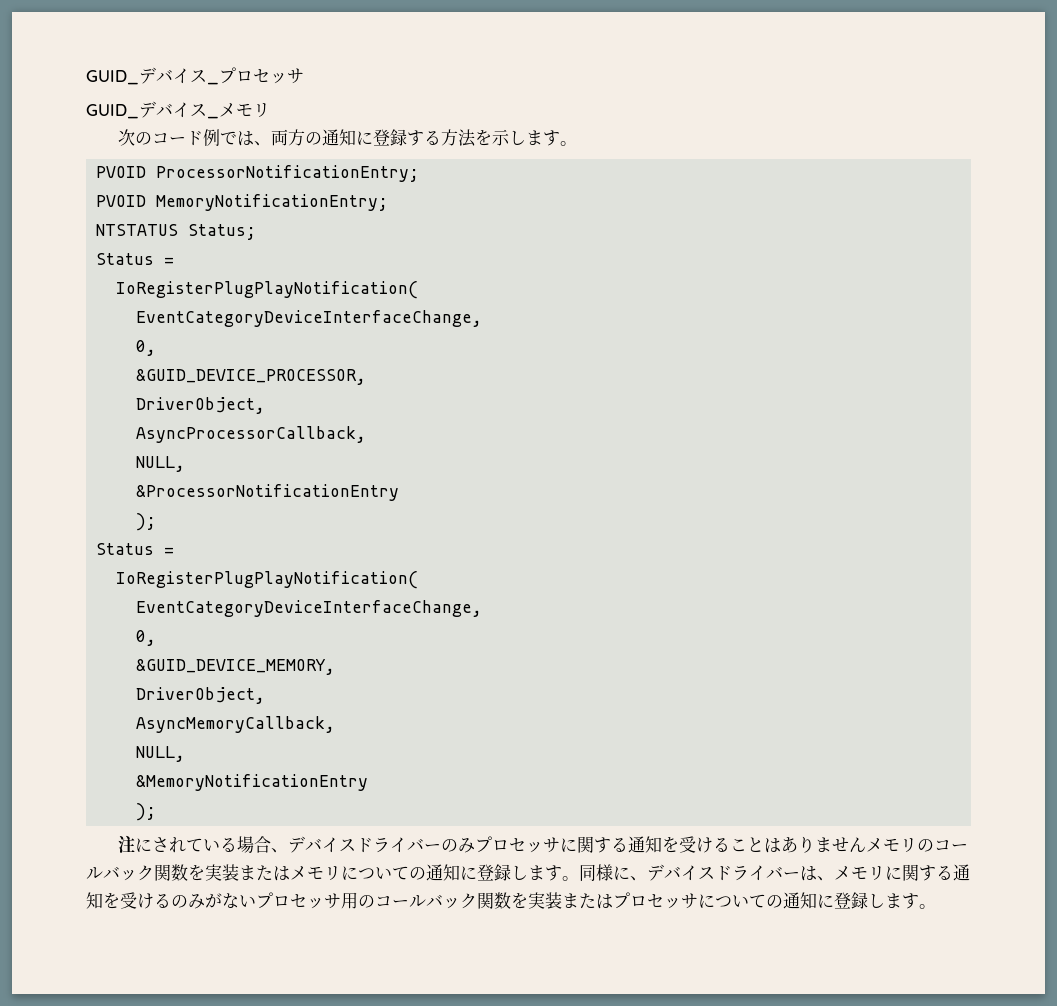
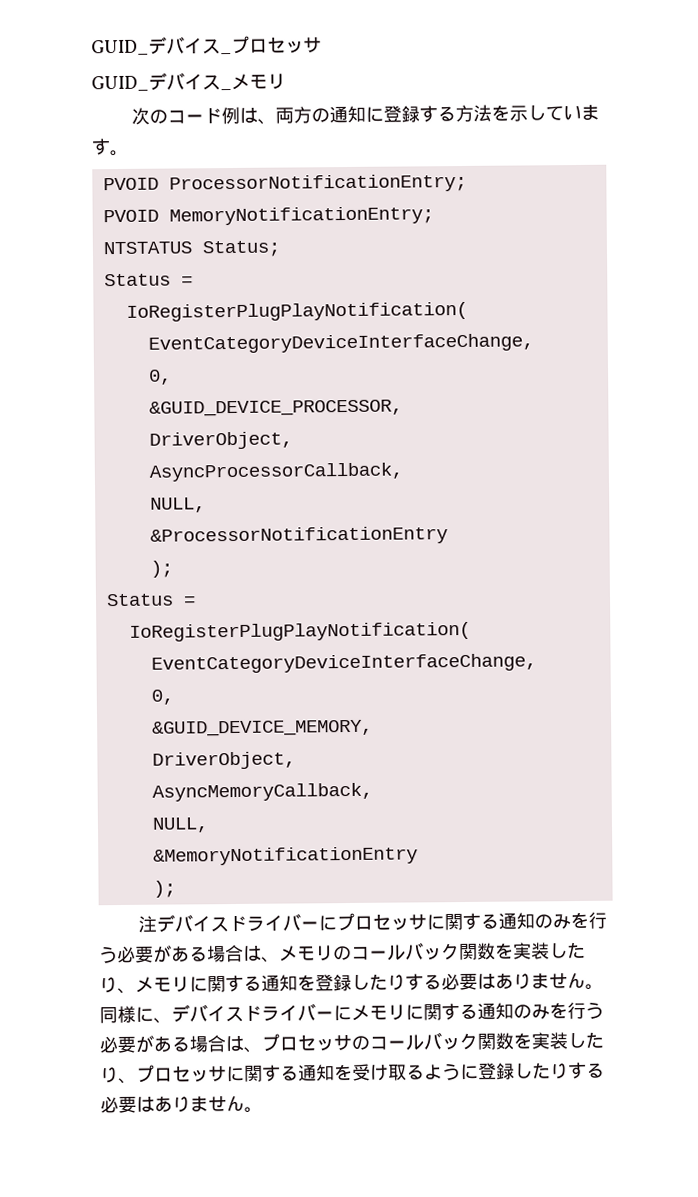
- 次のコード例では、両方の通知に登録する方法を示します。
+ 次のコード例は、両方の通知に登録する方法を示しています。
- 注にされている場合、デバイスドライバーのみプロセッサに関する通知を受けることはありませんメモリのコールバック関数を実装またはメモリについての通知に登録します。
+ 注デバイスドライバーにプロセッサに関する通知のみを行う必要がある場合は、メモリのコールバック関数を実装したり、メモリに関する通知を登録したりする必要はありません。
- 同様に、デバイスドライバーは、メモリに関する通知を受けるのみがないプロセッサ用のコールバック関数を実装またはプロセッサについての通知に登録します。
+ 同様に、デバイスドライバーにメモリに関する通知のみを行う必要がある場合は、プロセッサのコールバック関数を実装したり、プロセッサに関する通知を受け取るように登録したりする必要はありません。

